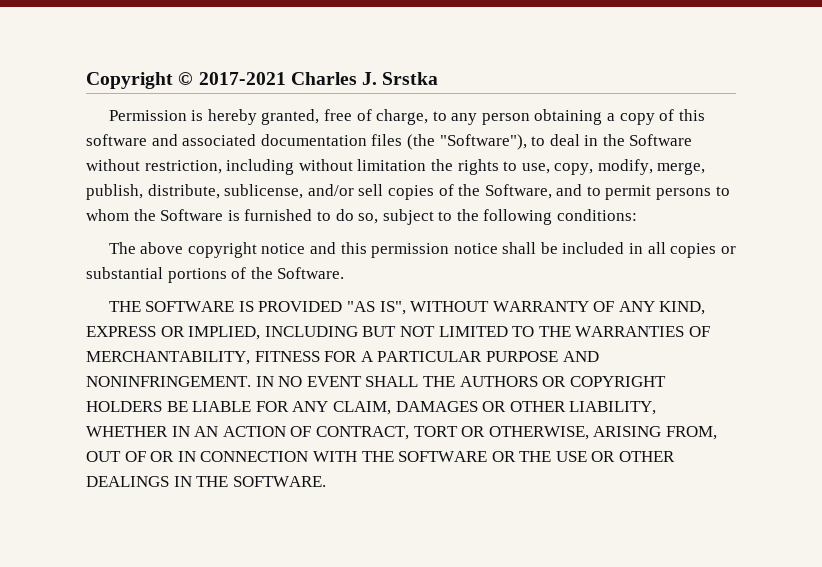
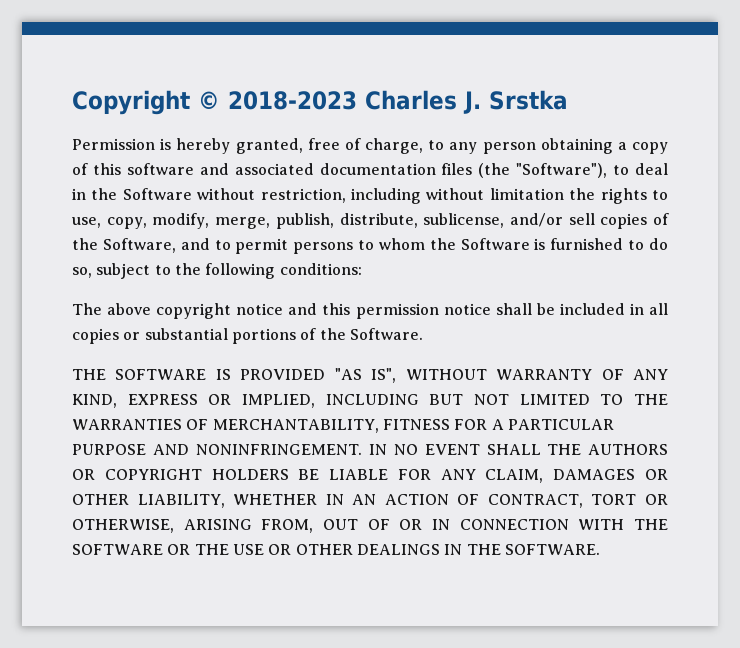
- Copyright © 2017-2021 Charles J. Srstka
+ Copyright © 2018-2023 Charles J. Srstka

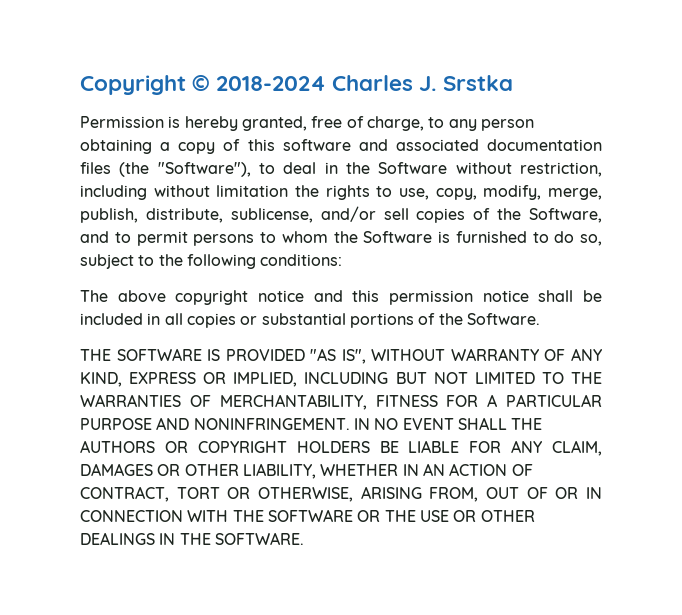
- Copyright © 2018-2023 Charles J. Srstka
+ Copyright © 2018-2024 Charles J. Srstka

